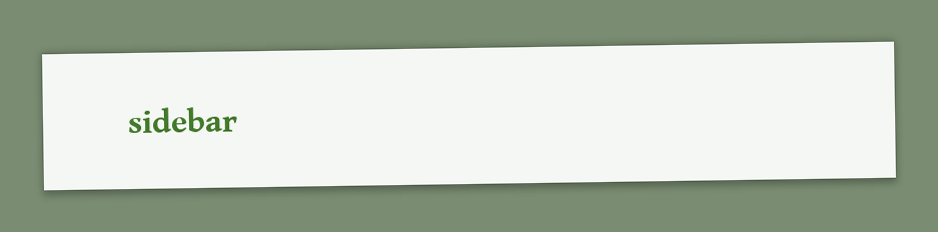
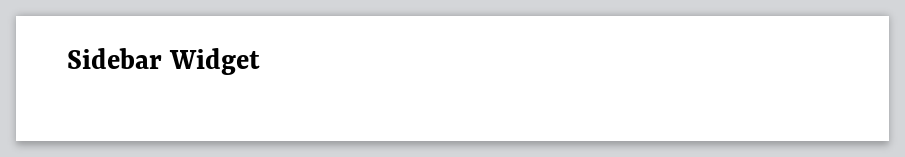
- sidebar
+ Sidebar Widget

